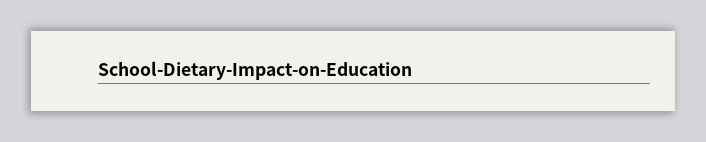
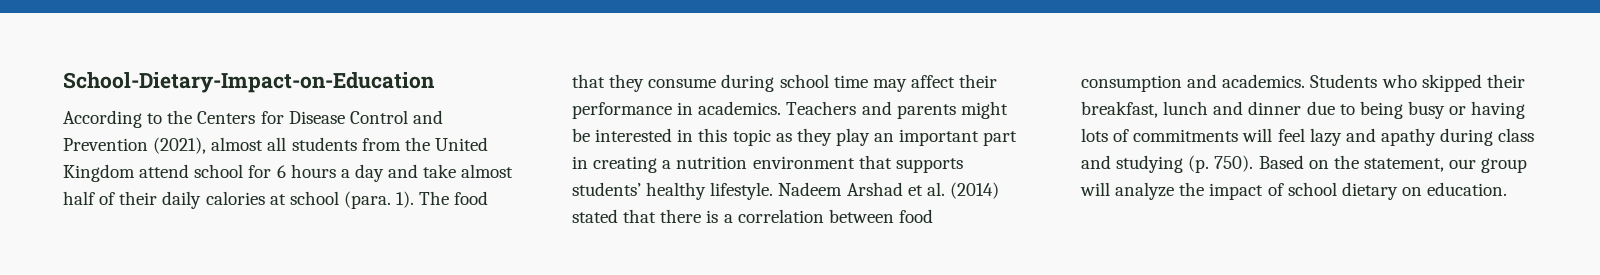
+ According to the Centers for Disease Control and Prevention (2021), almost all students from the United Kingdom attend school for 6 hours a day and take almost half of their daily calories at school (para. 1). The food that they consume during school time may affect their performance in academics. Teachers and parents might be interested in this topic as they play an important part in creating a nutrition environment that supports students’ healthy lifestyle. Nadeem Arshad et al. (2014) stated that there is a correlation between food consumption and academics. Students who skipped their breakfast, lunch and dinner due to being busy or having lots of commitments will feel lazy and apathy during class and studying (p. 750). Based on the statement, our group will analyze the impact of school dietary on education.

